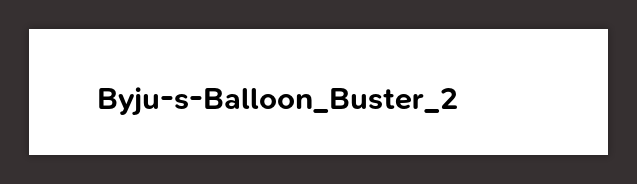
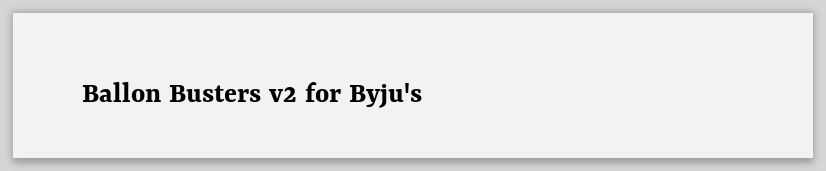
- Byju-s-Balloon_Buster_2
+ Ballon Busters v2 for Byju's

